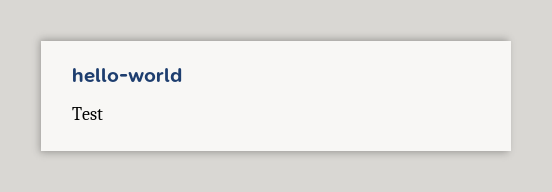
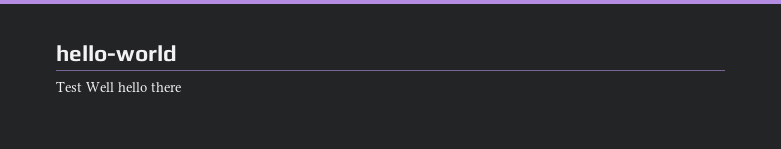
- Test
+ Test Well hello there

